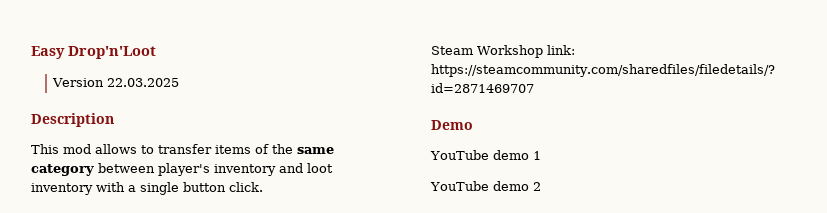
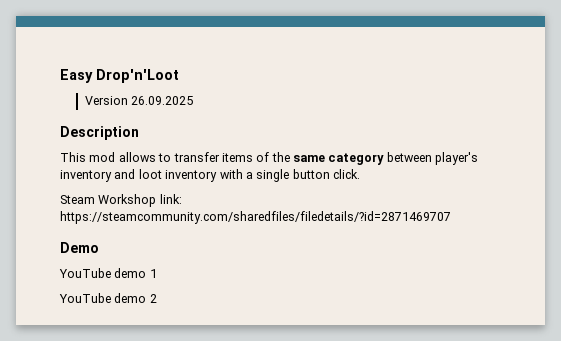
- Version 22.03.2025
+ Version 26.09.2025

